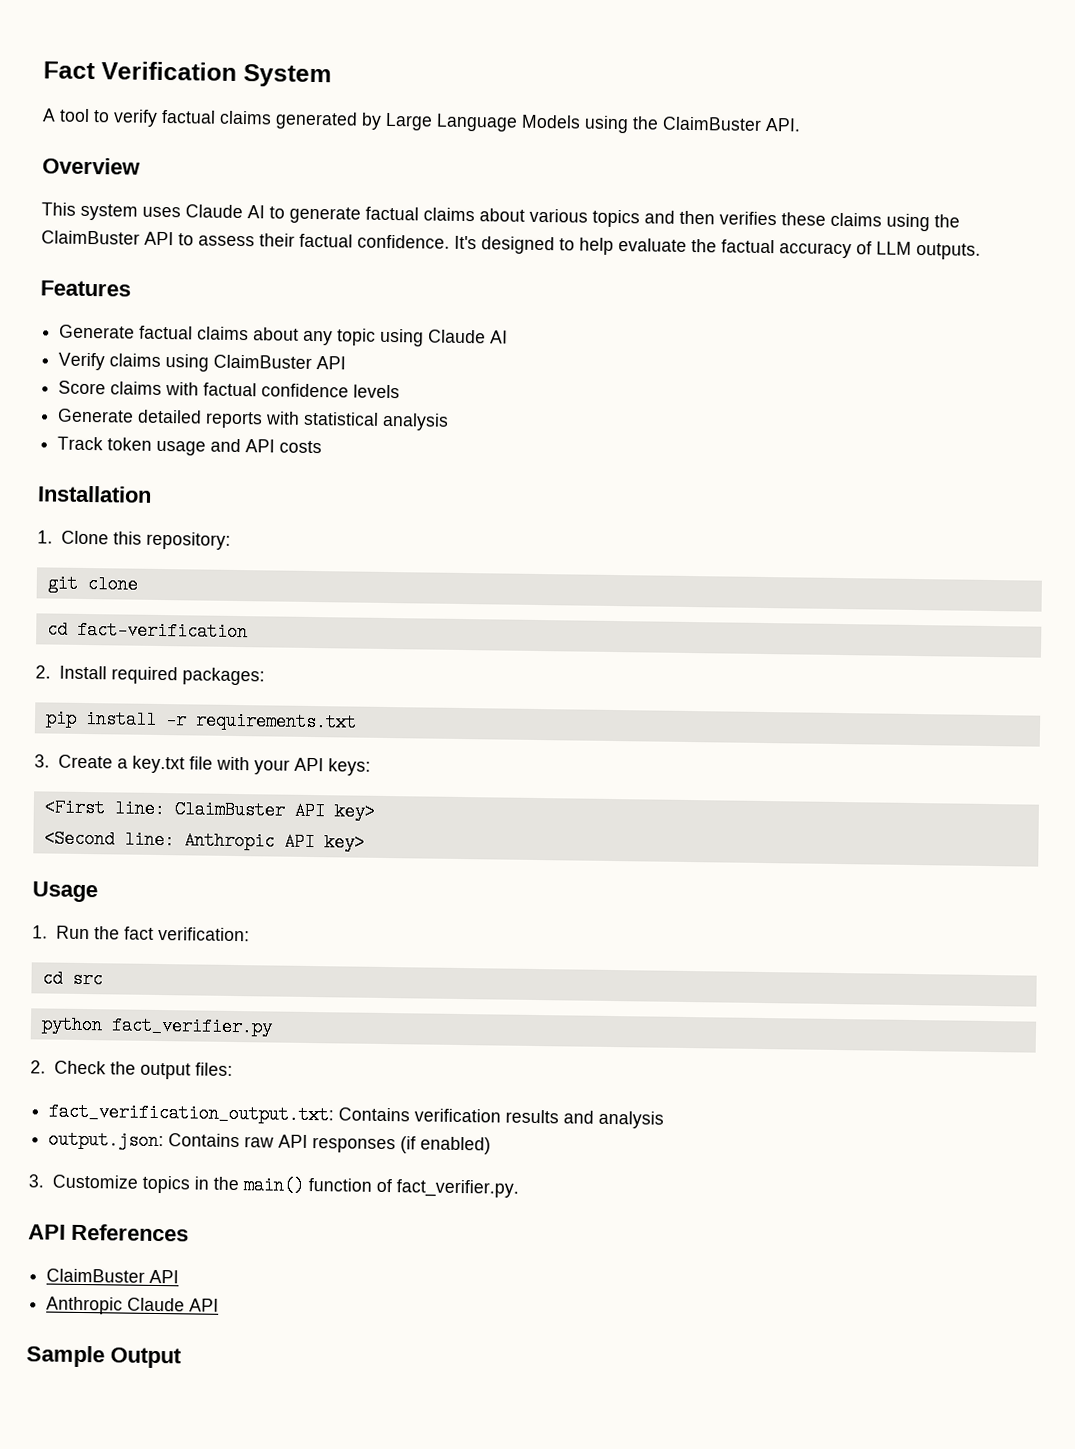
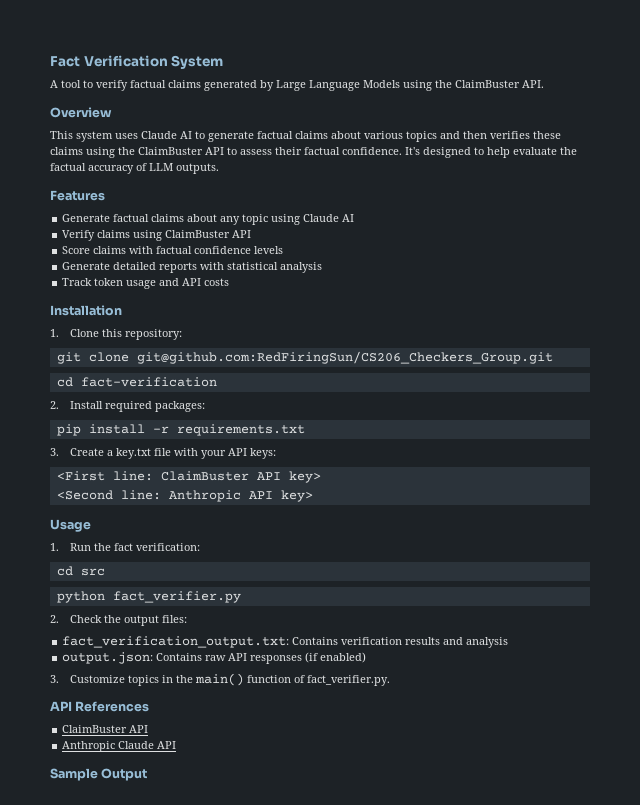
- git clone
+ git clone git@github.com:RedFiringSun/CS206_Checkers_Group.git

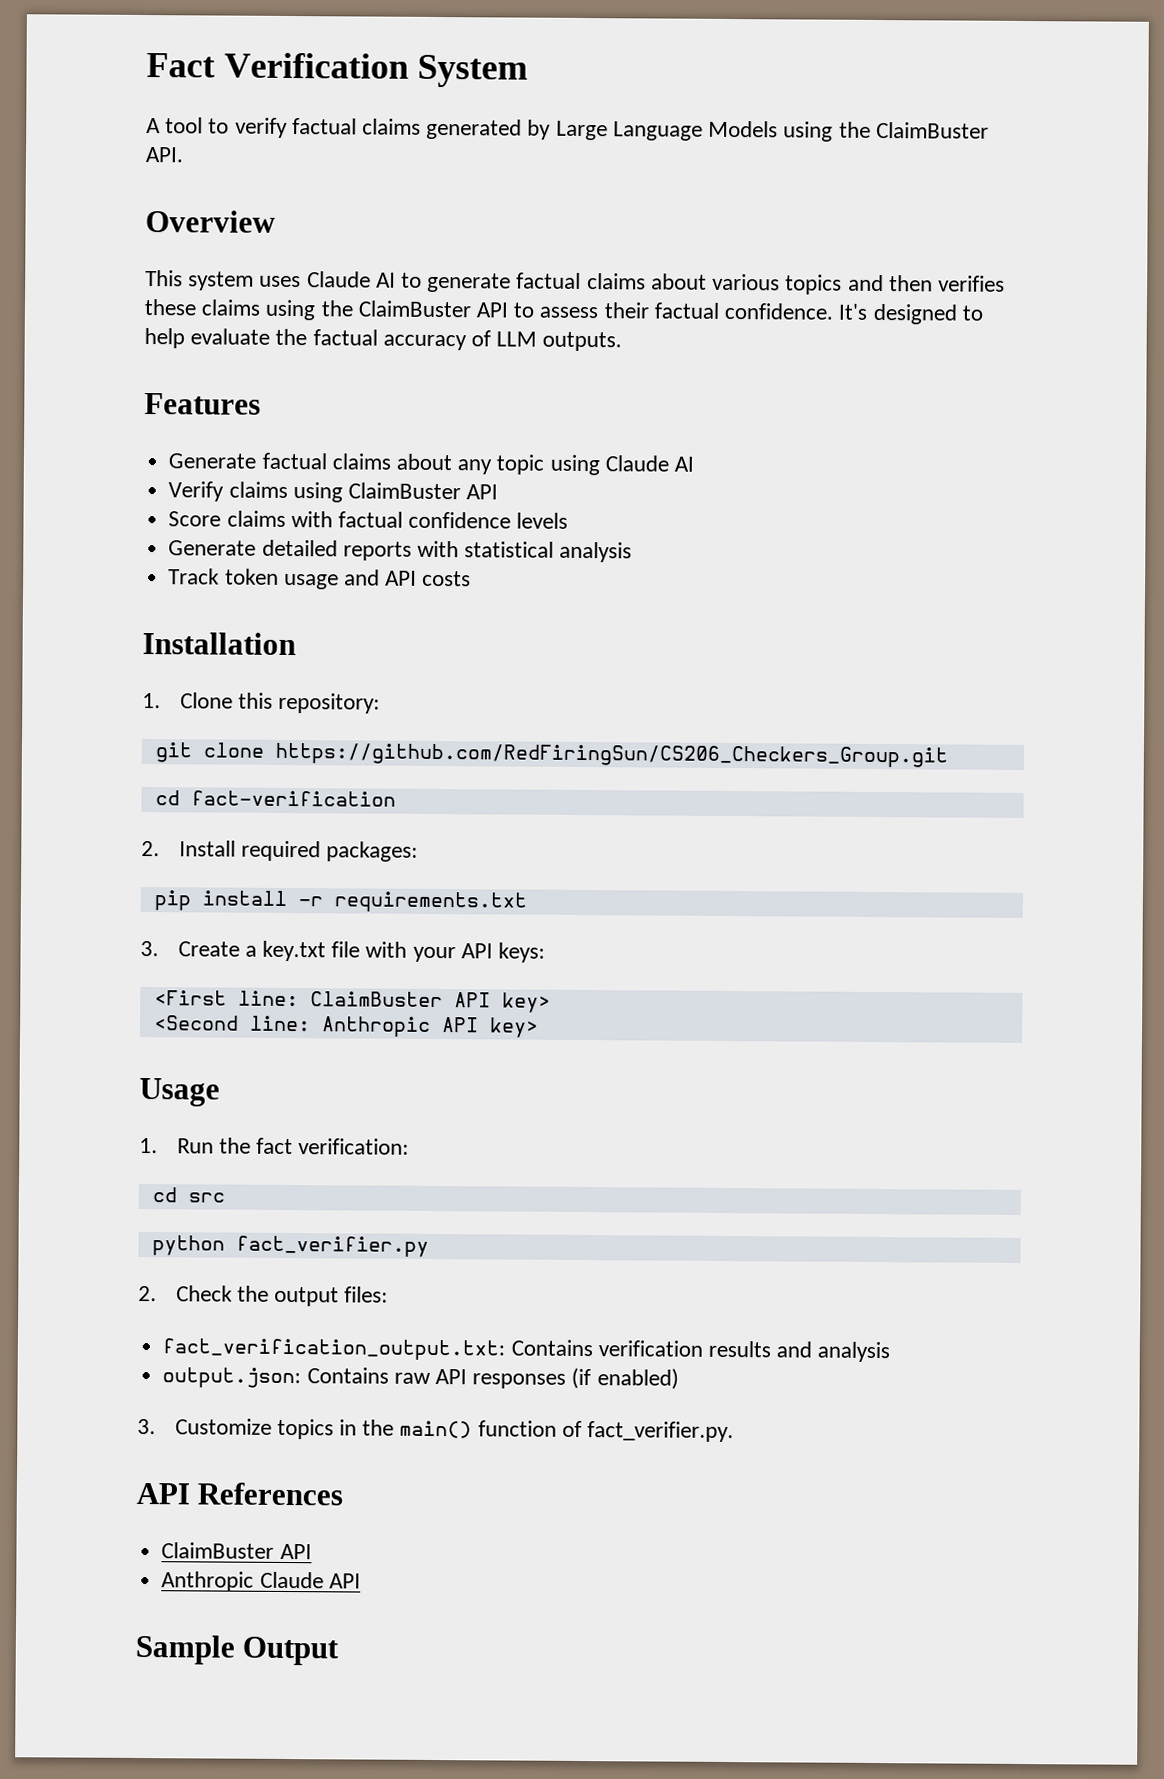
- git clone git@github.com:RedFiringSun/CS206_Checkers_Group.git
+ git clone https://github.com/RedFiringSun/CS206_Checkers_Group.git

